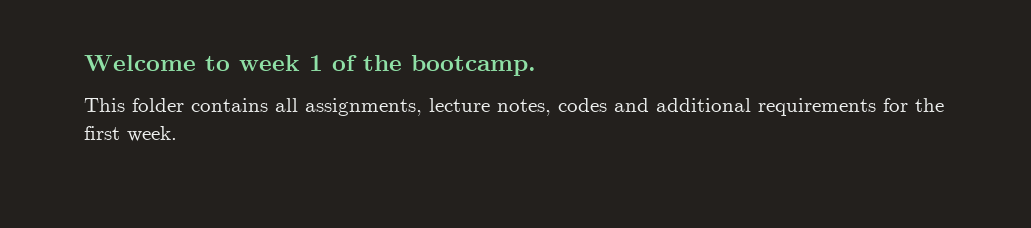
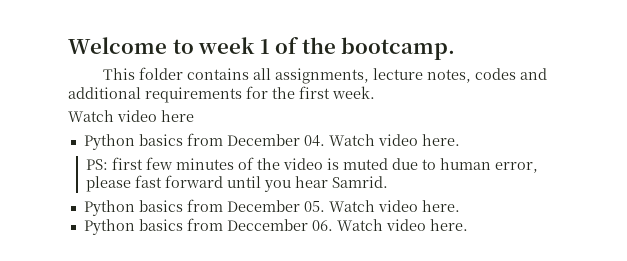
+ Watch video here
+ Python basics from December 04. Watch video here.
+ PS: first few minutes of the video is muted due to human error, please fast forward until you hear Samrid.
+ Python basics from December 05. Watch video here.
+ Python basics from Deccember 06. Watch video here.

